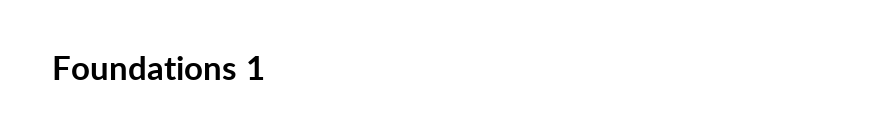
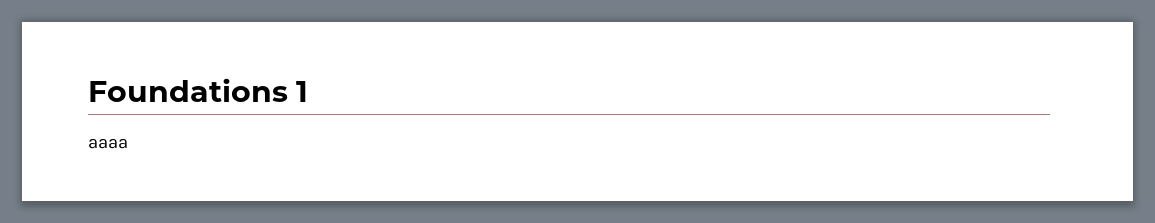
+ aaaa

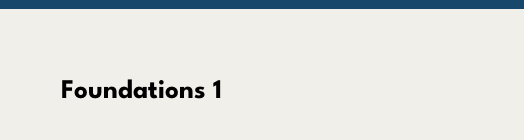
- aaaa

